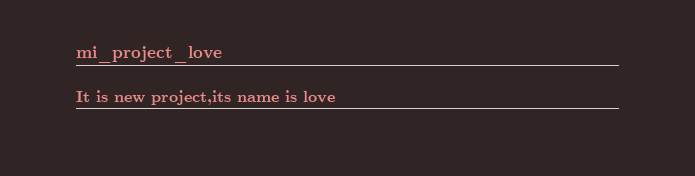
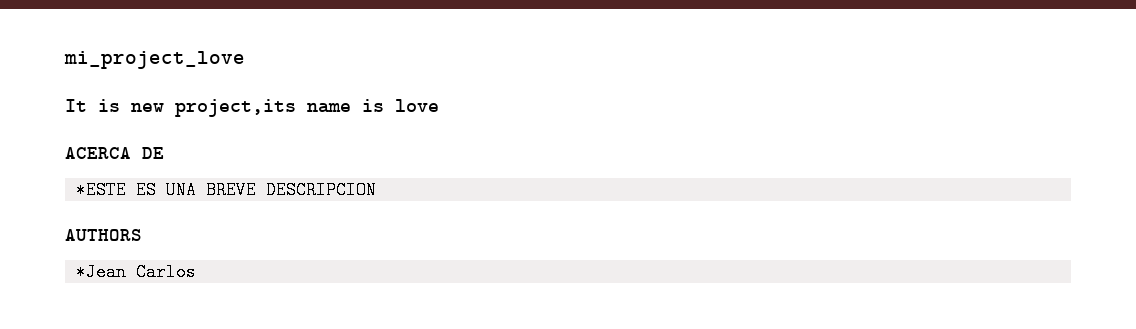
+ ACERCA DE
+ *ESTE ES UNA BREVE DESCRIPCION
+ AUTHORS
+ *Jean Carlos

